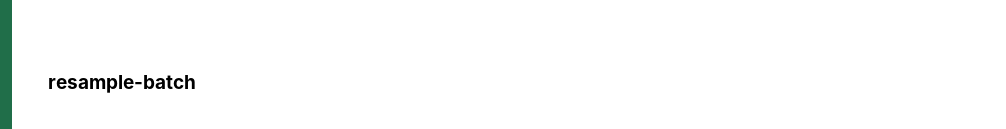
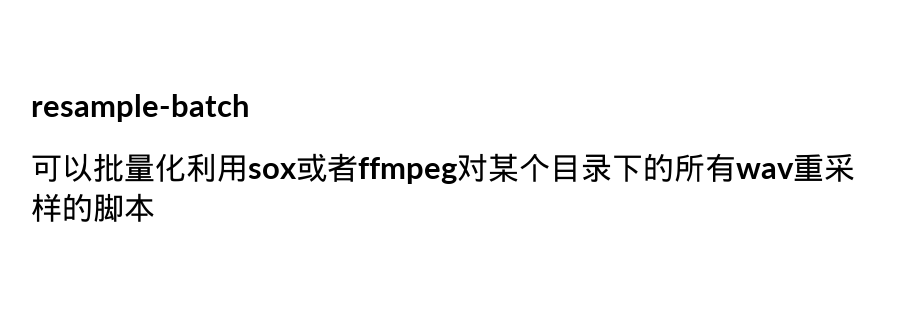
+ 可以批量化利用sox或者ffmpeg对某个目录下的所有wav重采样的脚本

